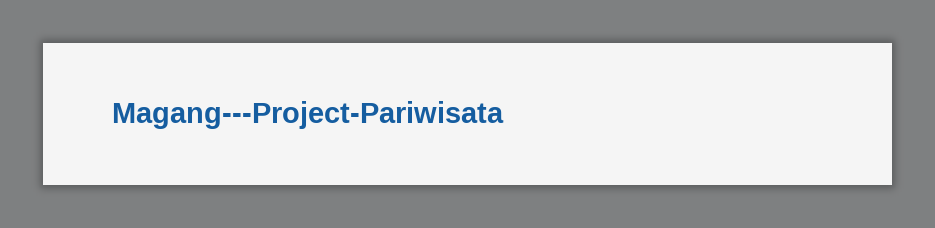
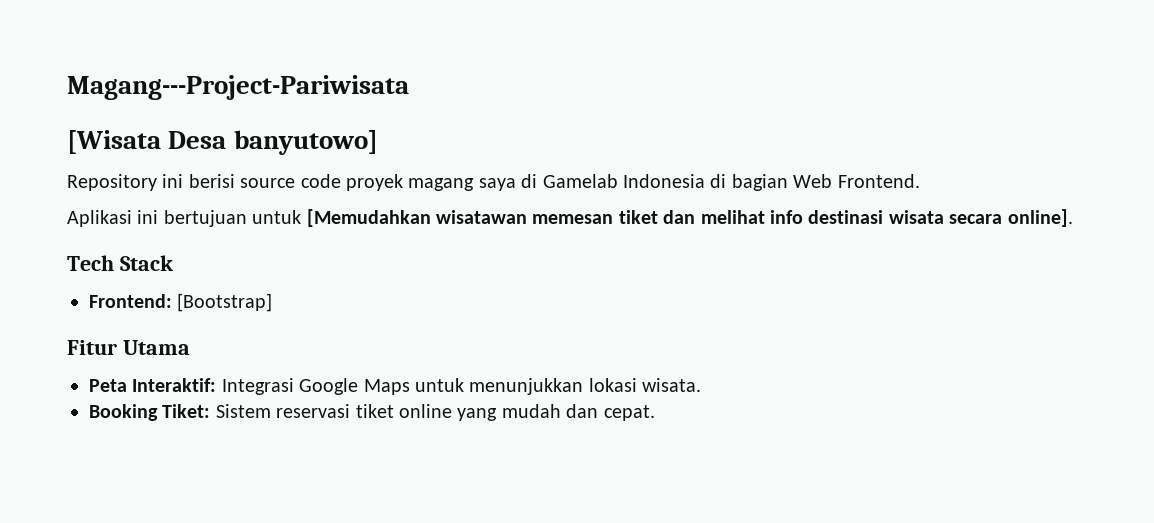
+ [Wisata Desa banyutowo]
+ Repository ini berisi source code proyek magang saya di Gamelab Indonesia di bagian Web Frontend.
+ Aplikasi ini bertujuan untuk [Memudahkan wisatawan memesan tiket dan melihat info destinasi wisata secara online].
+ Tech Stack
+ Frontend: [Bootstrap]
+ Fitur Utama
+ Peta Interaktif: Integrasi Google Maps untuk menunjukkan lokasi wisata.
+ Booking Tiket: Sistem reservasi tiket online yang mudah dan cepat.

